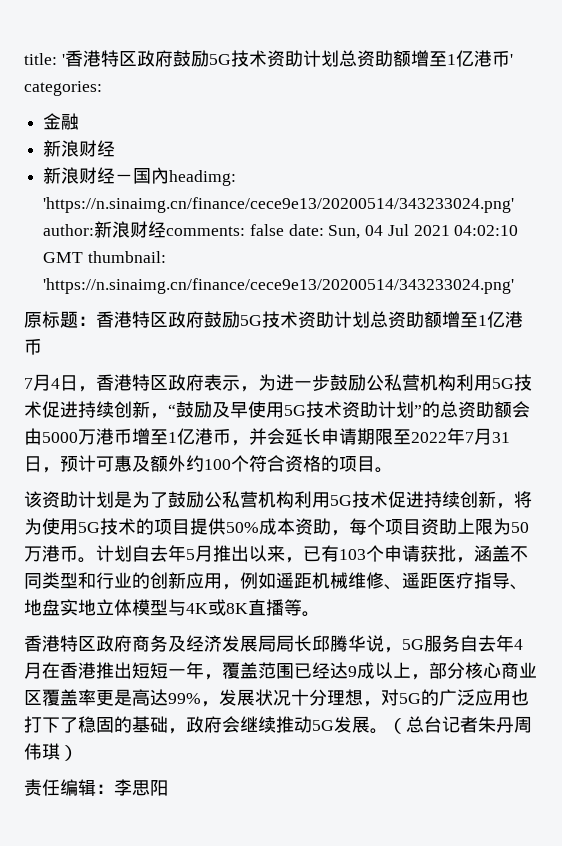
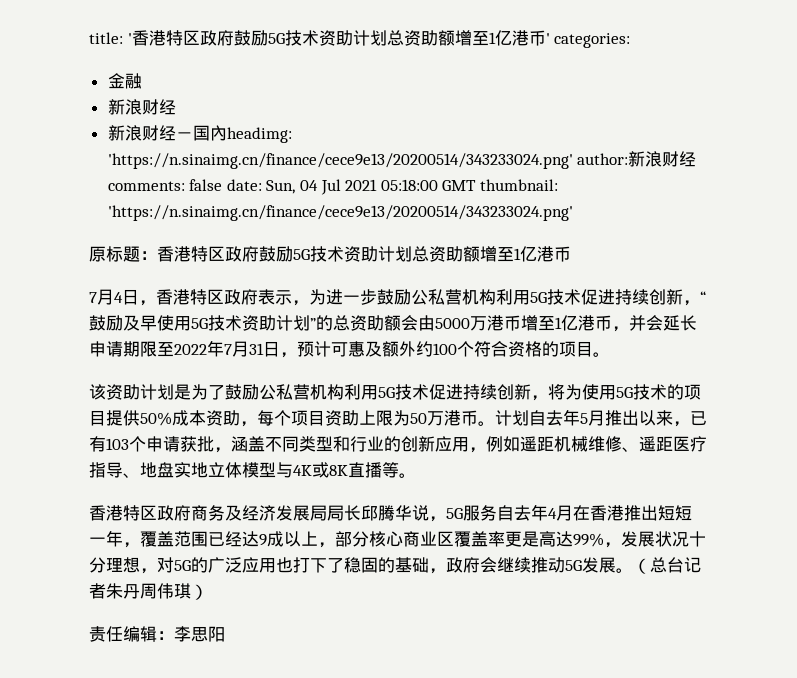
- 新浪财经－国內headimg: 'https://n.sinaimg.cn/finance/cece9e13/20200514/343233024.png' author:新浪财经comments: false date: Sun, 04 Jul 2021 04:02:10 GMT thumbnail: 'https://n.sinaimg.cn/finance/cece9e13/20200514/343233024.png'
+ 新浪财经－国內headimg: 'https://n.sinaimg.cn/finance/cece9e13/20200514/343233024.png' author:新浪财经comments: false date: Sun, 04 Jul 2021 05:18:00 GMT thumbnail: 'https://n.sinaimg.cn/finance/cece9e13/20200514/343233024.png'

